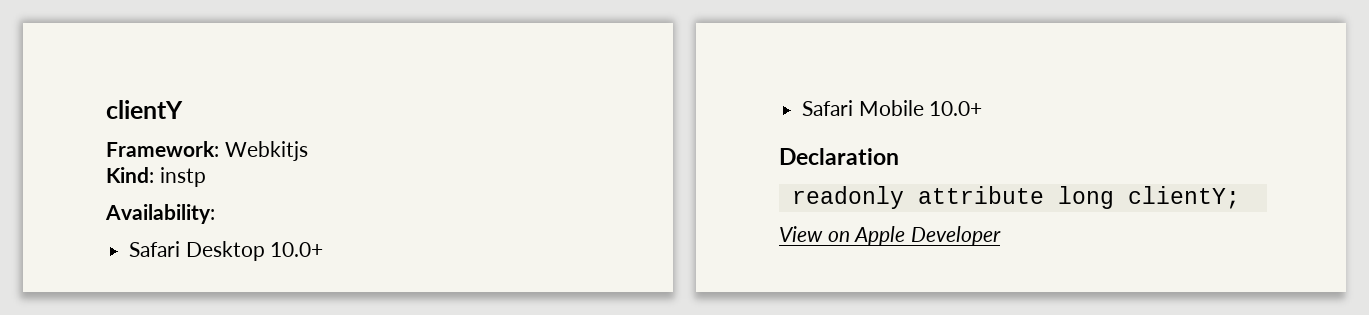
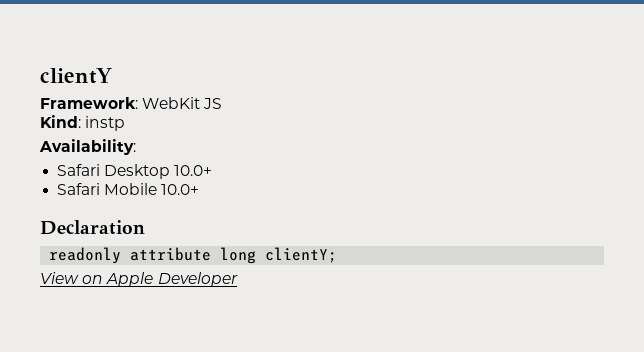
- Framework: Webkitjs
+ Framework: WebKit JS

